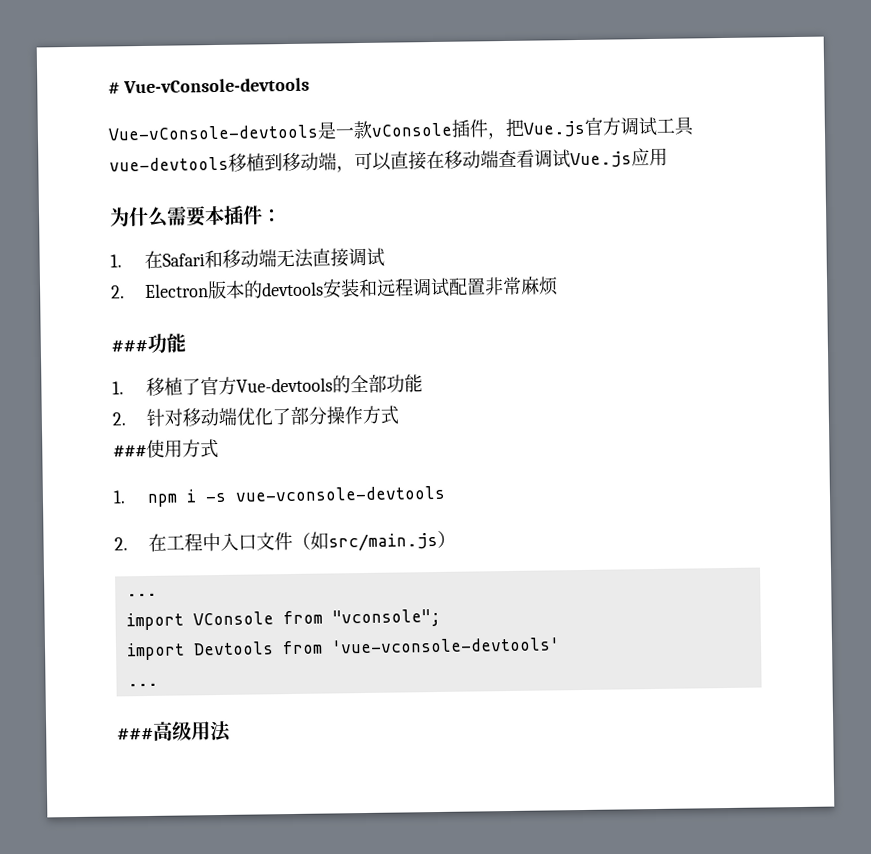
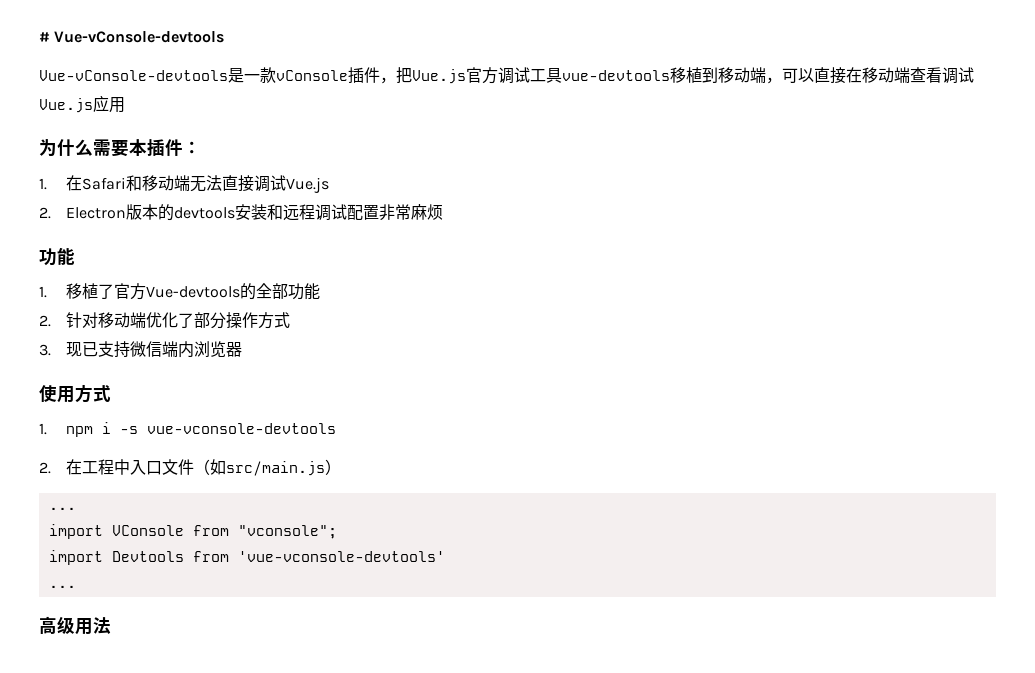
- 1.在Safari和移动端无法直接调试
+ 1.在Safari和移动端无法直接调试Vue.js
  2. Electron版本的devtools安装和远程调试配置非常麻烦
- ###功能
+ 功能
- ###使用方式
+ 3.现已支持微信端内浏览器
+ 使用方式
- ###高级用法
+ 高级用法

